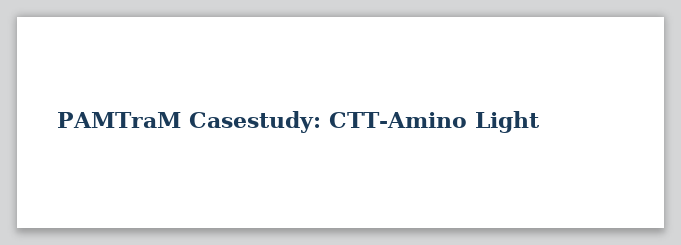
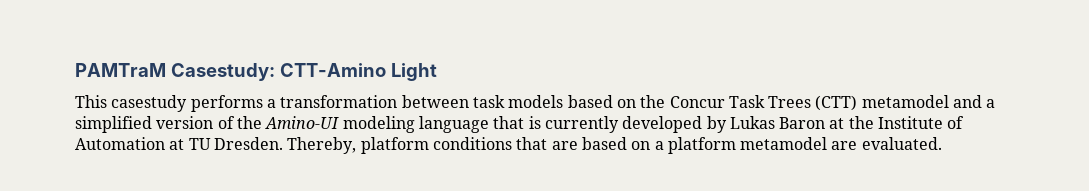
+ This casestudy performs a transformation between task models based on the Concur Task Trees (CTT) metamodel and a simplified version of the Amino-UI modeling language that is currently developed by Lukas Baron at the Institute of Automation at TU Dresden. Thereby, platform conditions that are based on a platform metamodel are evaluated.

